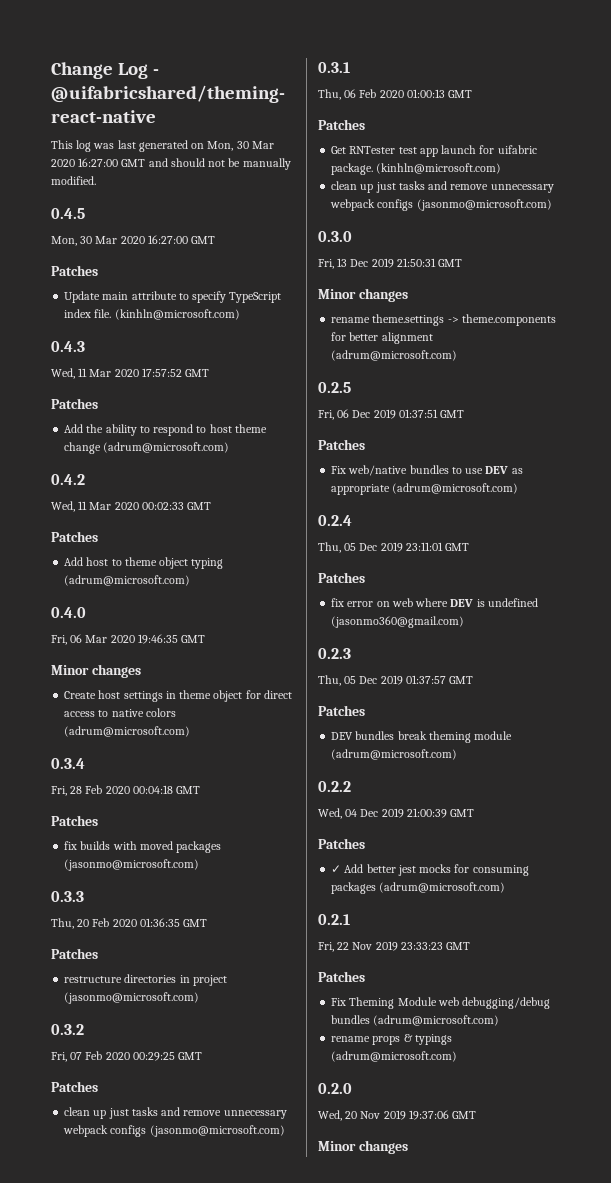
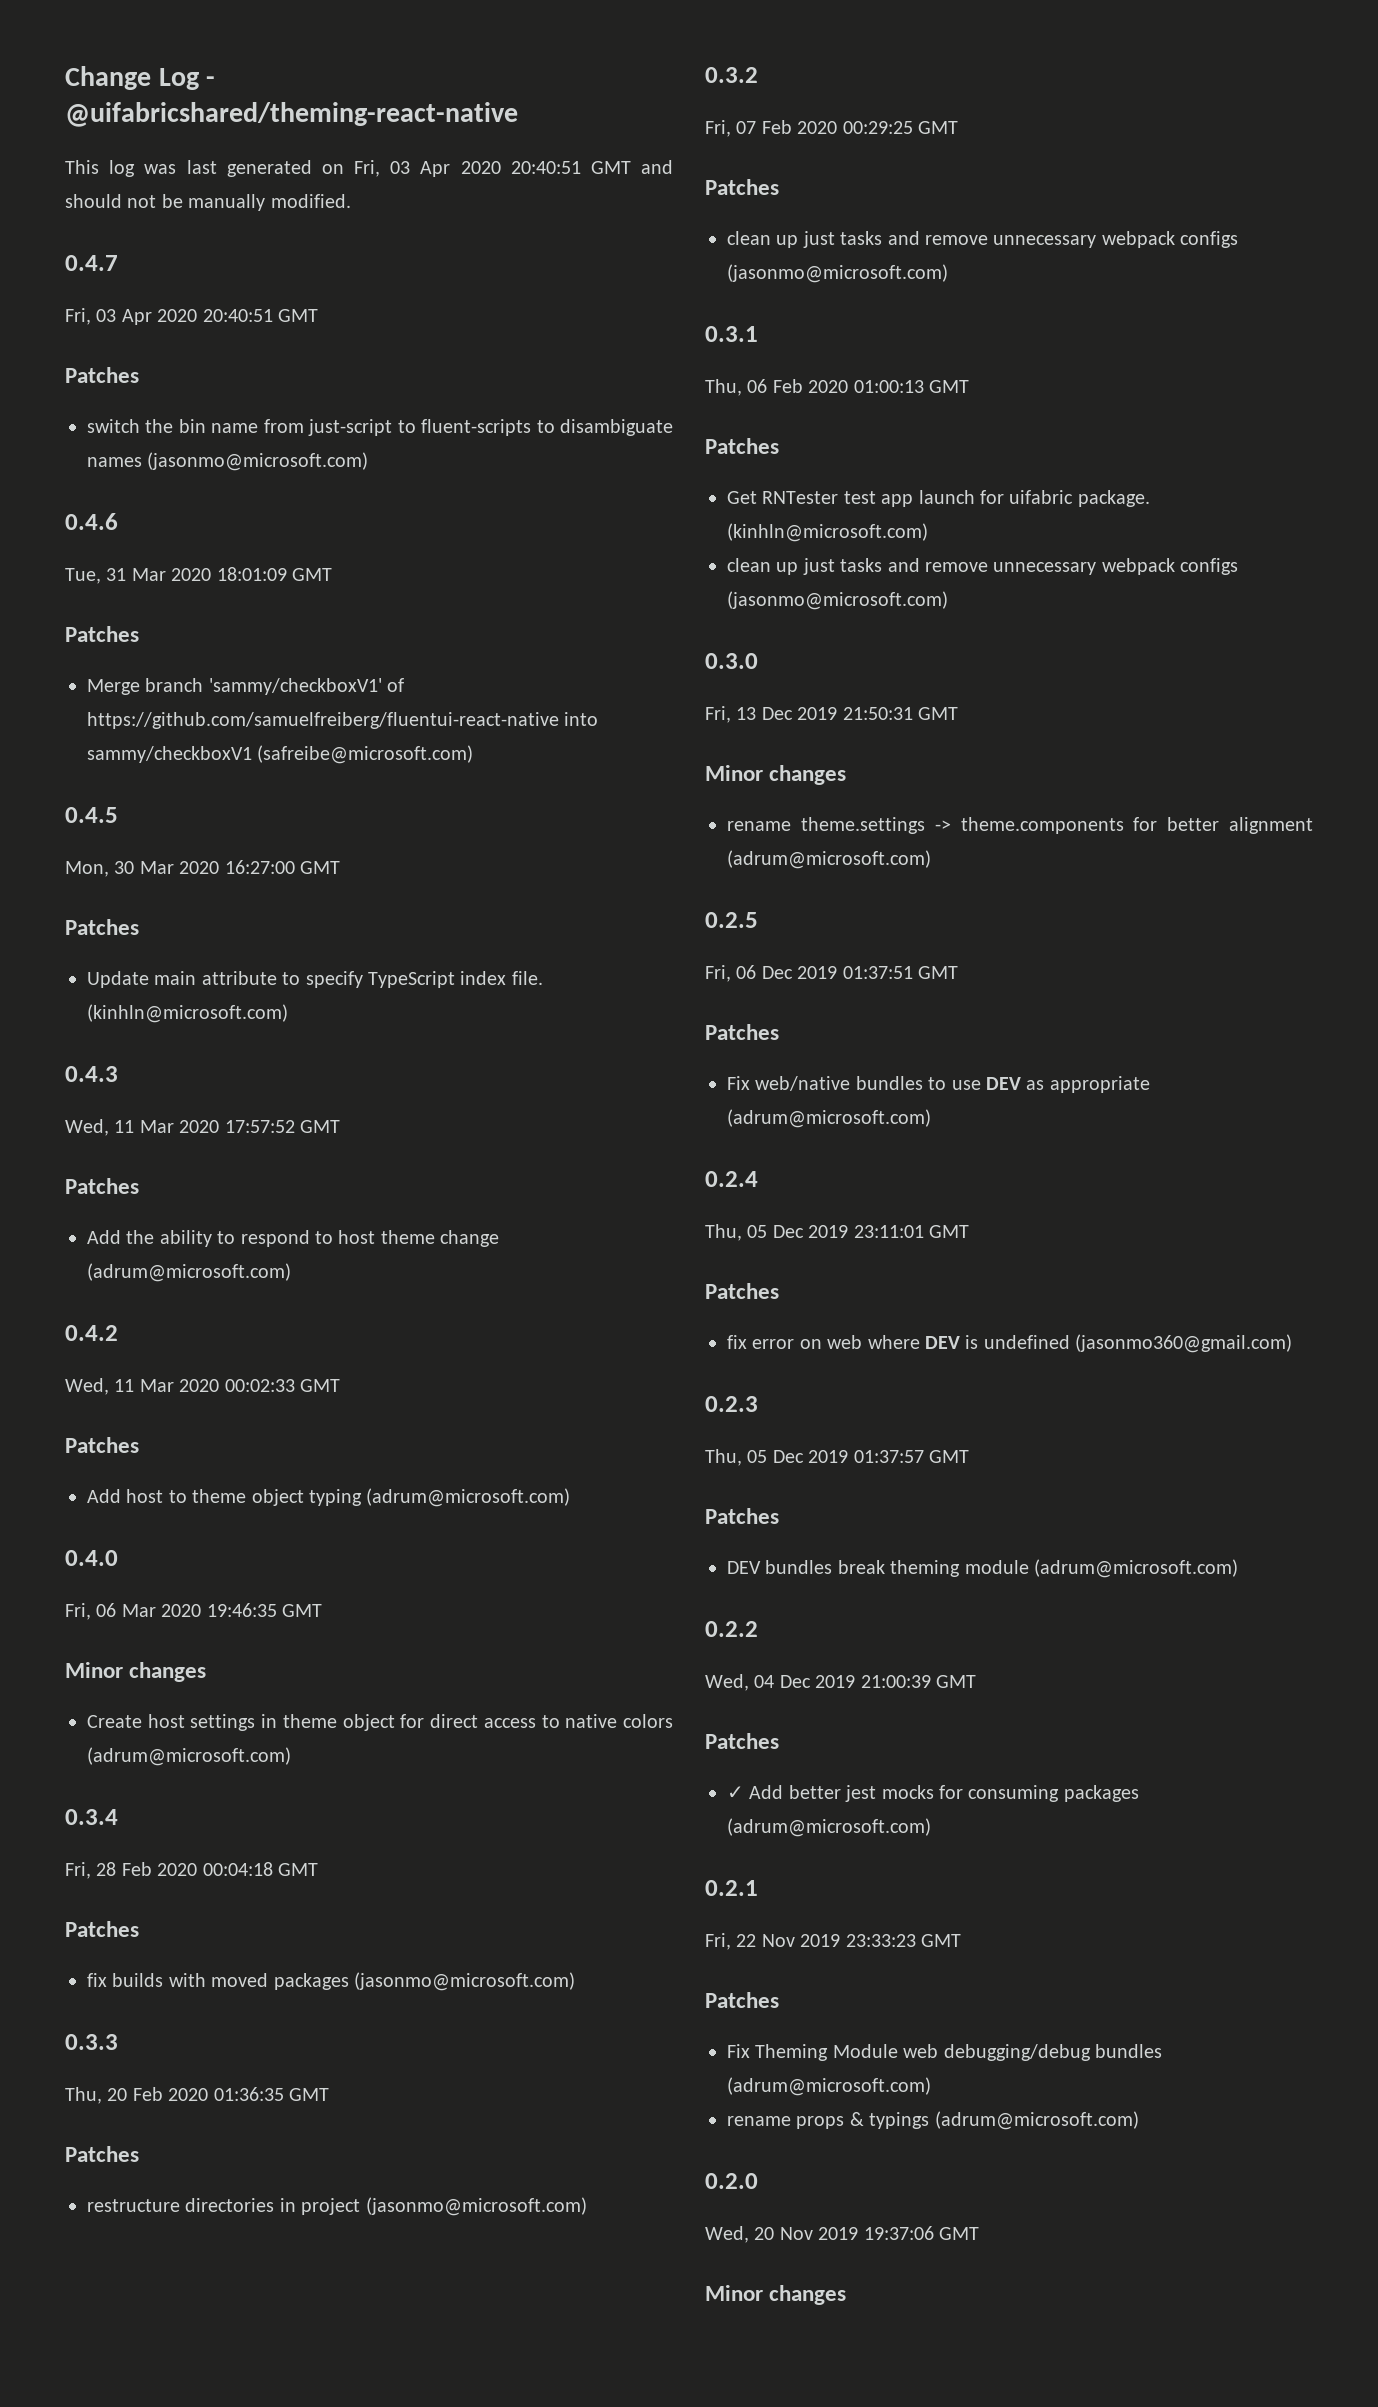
- This log was last generated on Mon, 30 Mar 2020 16:27:00 GMT and should not be manually modified.
+ This log was last generated on Fri, 03 Apr 2020 20:40:51 GMT and should not be manually modified.
+ 0.4.7
+ Fri, 03 Apr 2020 20:40:51 GMT
+ Patches
+ switch the bin name from just-script to fluent-scripts to disambiguate names (jasonmo@microsoft.com)
+ 0.4.6
+ Tue, 31 Mar 2020 18:01:09 GMT
+ Patches
+ Merge branch 'sammy/checkboxV1' of https://github.com/samuelfreiberg/fluentui-react-native into sammy/checkboxV1 (safreibe@microsoft.com)

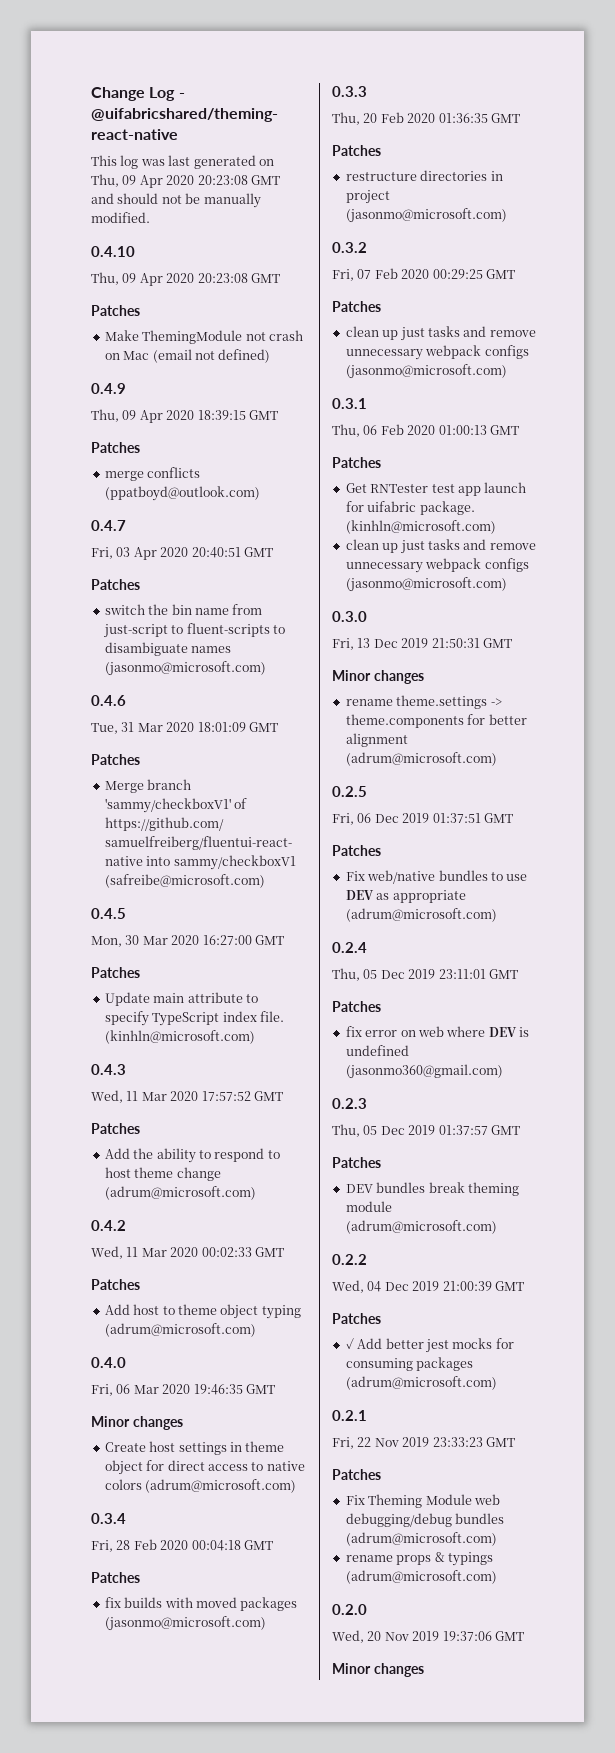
- This log was last generated on Fri, 03 Apr 2020 20:40:51 GMT and should not be manually modified.
+ This log was last generated on Thu, 09 Apr 2020 20:23:08 GMT and should not be manually modified.
+ 0.4.10
+ Thu, 09 Apr 2020 20:23:08 GMT
+ Patches
+ Make ThemingModule not crash on Mac (email not defined)
+ 0.4.9
+ Thu, 09 Apr 2020 18:39:15 GMT
+ Patches
+ merge conflicts (ppatboyd@outlook.com)

